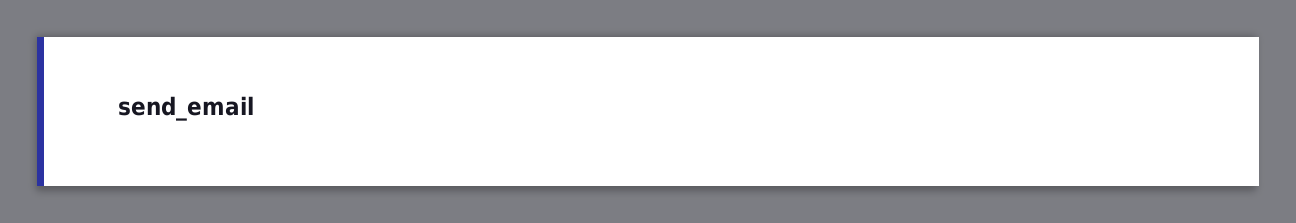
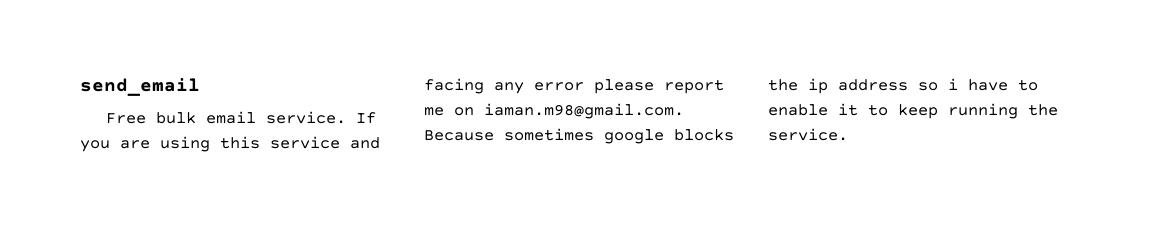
+ Free bulk email service. If you are using this service and facing any error please report me on iaman.m98@gmail.com. Because sometimes google blocks the ip address so i have to enable it to keep running the service.

